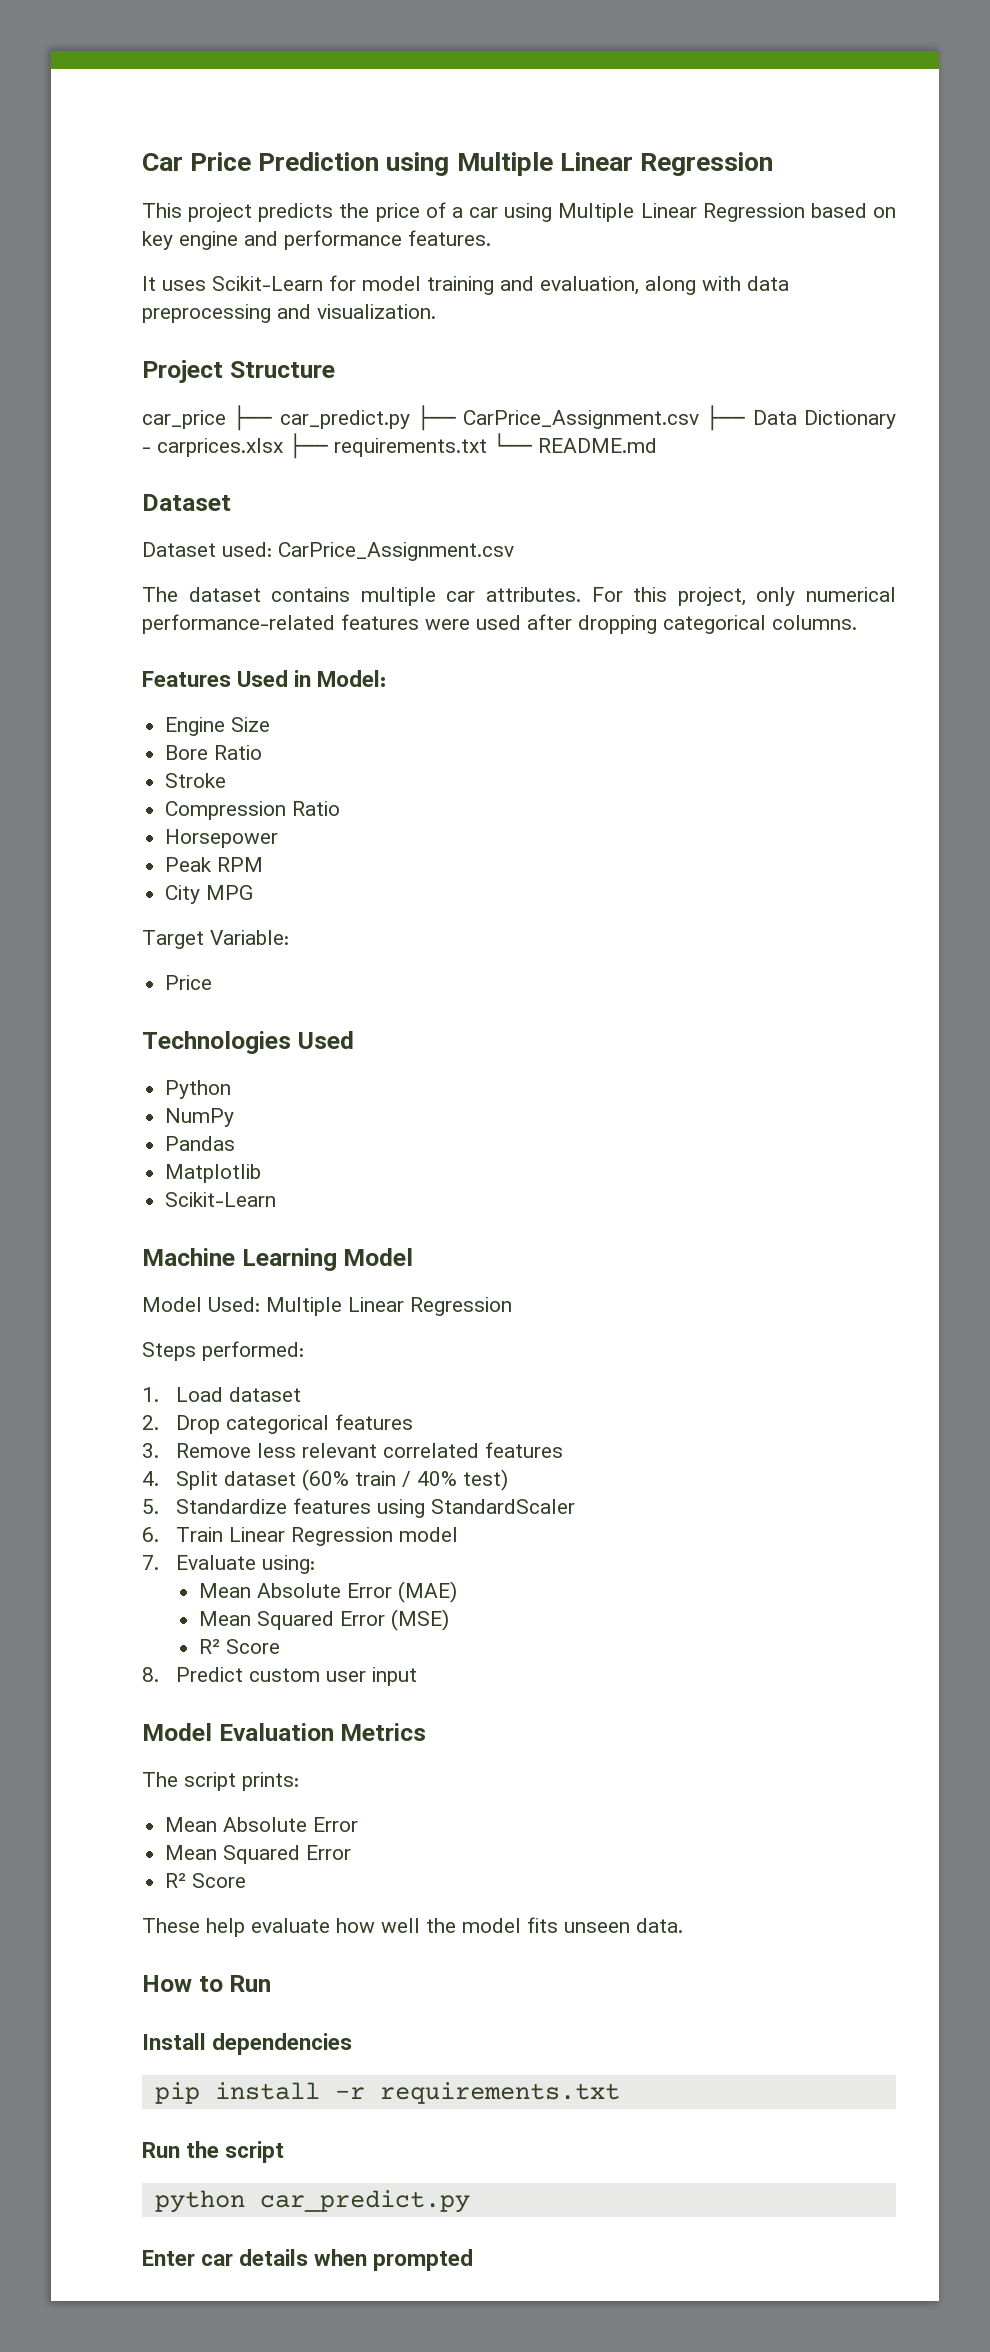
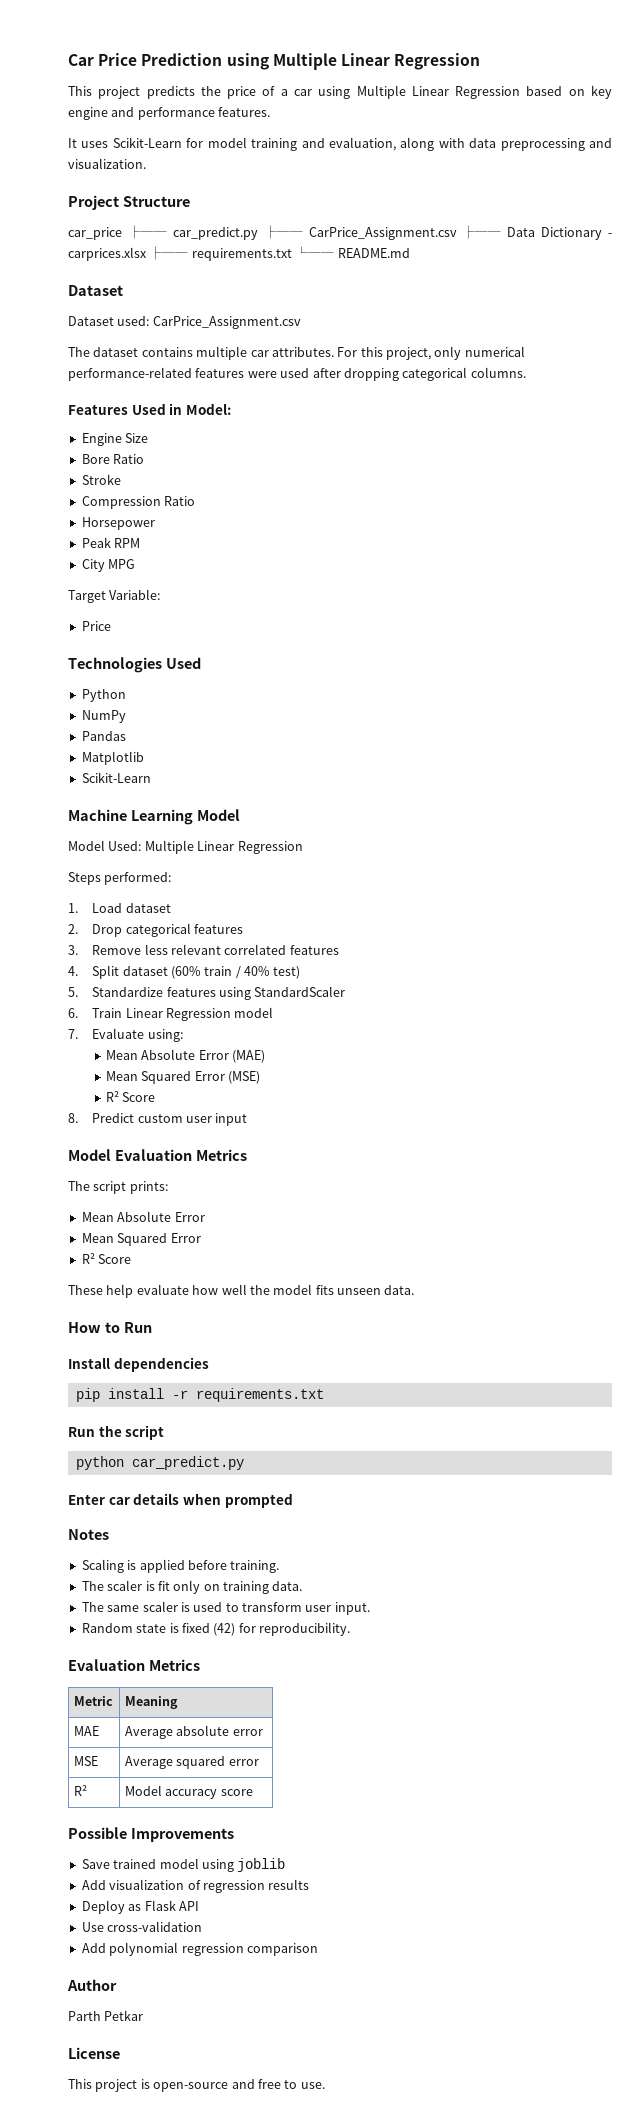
+ Notes
+ Scaling is applied before training.
+ The scaler is fit only on training data.
+ The same scaler is used to transform user input.
+ Random state is fixed (42) for reproducibility.
+ Evaluation Metrics
+ Metric | Meaning
+ MAE | Average absolute error
+ MSE | Average squared error
+ R² | Model accuracy score
+ Possible Improvements
+ Save trained model using joblib
+ Add visualization of regression results
+ Deploy as Flask API
+ Use cross-validation
+ Add polynomial regression comparison
+ Author
+ Parth Petkar
+ License
+ This project is open-source and free to use.

